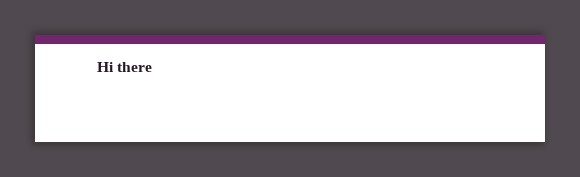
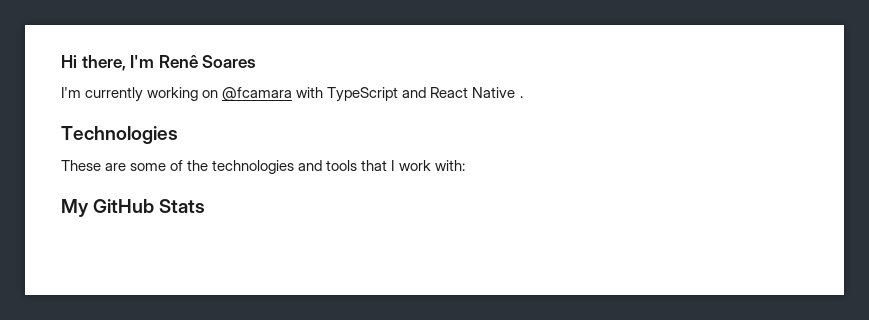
- Hi there
+ Hi there, I'm Renê Soares
+ I'm currently working on @fcamara with TypeScript and React Native .
+ Technologies
+ These are some of the technologies and tools that I work with:
+ My GitHub Stats

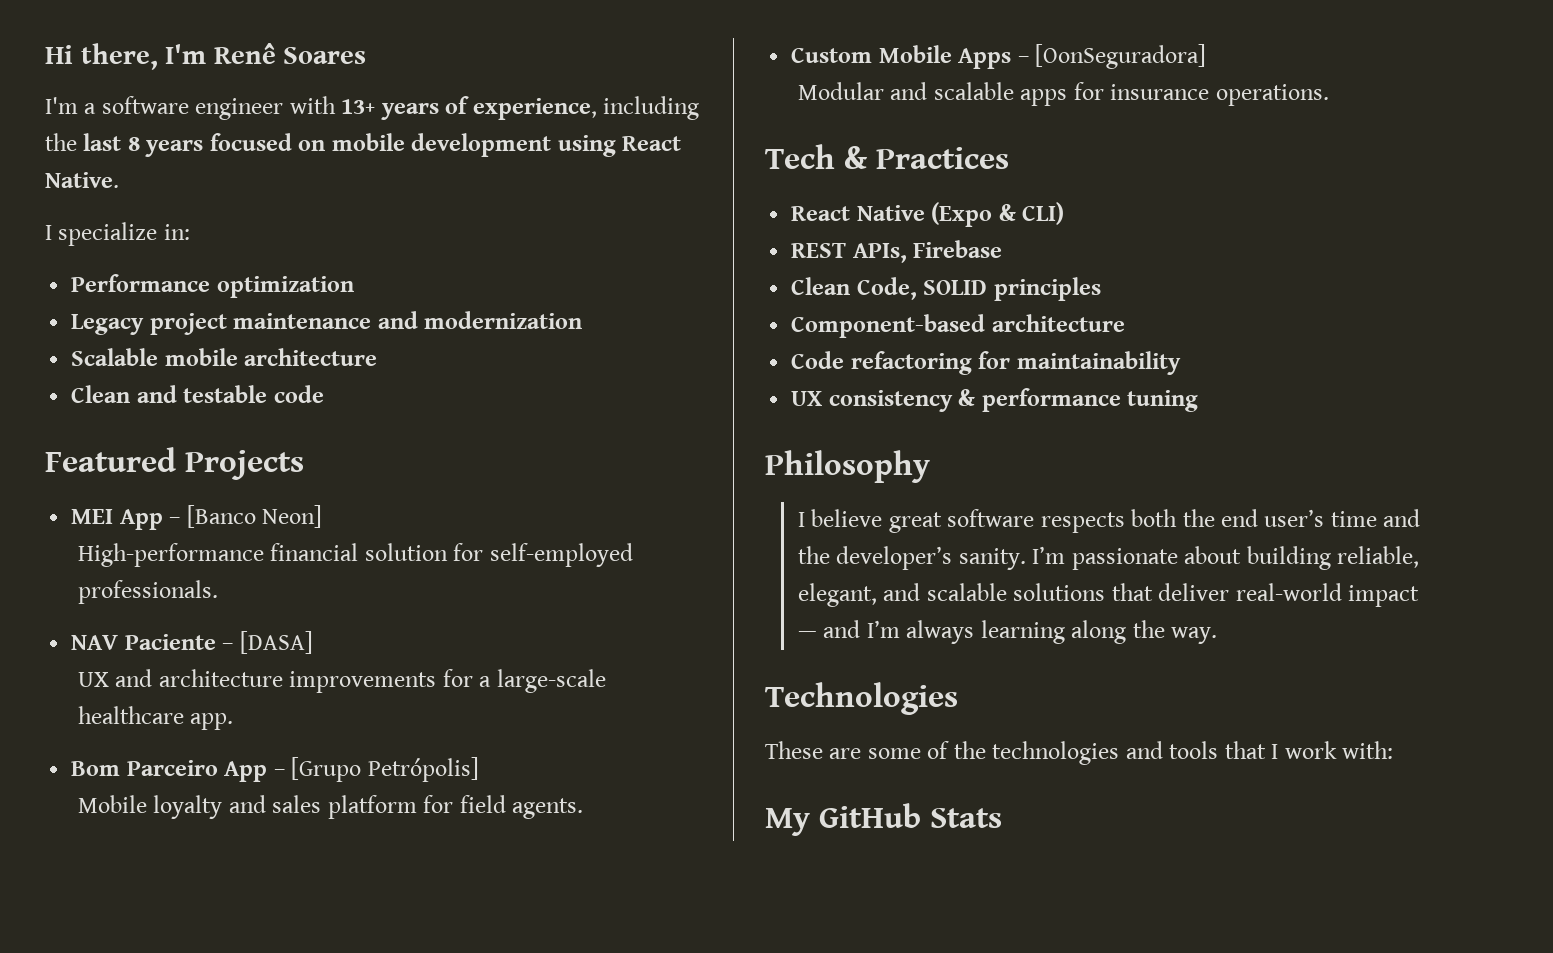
- I'm currently working on @fcamara with TypeScript and React Native .
+ I'm a software engineer with 13+ years of experience, including the last 8 years focused on mobile development using React Native.
+ I specialize in:
+ Performance optimization
+ Legacy project maintenance and modernization
+ Scalable mobile architecture
+ Clean and testable code
+ Featured Projects
+ MEI App – [Banco Neon]
+ High-performance financial solution for self-employed professionals.
+ NAV Paciente – [DASA]
+ UX and architecture improvements for a large-scale healthcare app.
+ Bom Parceiro App – [Grupo Petrópolis]
+ Mobile loyalty and sales platform for field agents.
+ Custom Mobile Apps – [OonSeguradora]
+ Modular and scalable apps for insurance operations.
+ Tech & Practices
+ React Native (Expo & CLI)
+ REST APIs, Firebase
+ Clean Code, SOLID principles
+ Component-based architecture
+ Code refactoring for maintainability
+ UX consistency & performance tuning
+ Philosophy
+ I believe great software respects both the end user’s time and the developer’s sanity. I’m passionate about building reliable, elegant, and scalable solutions that deliver real-world impact — and I’m always learning along the way.

